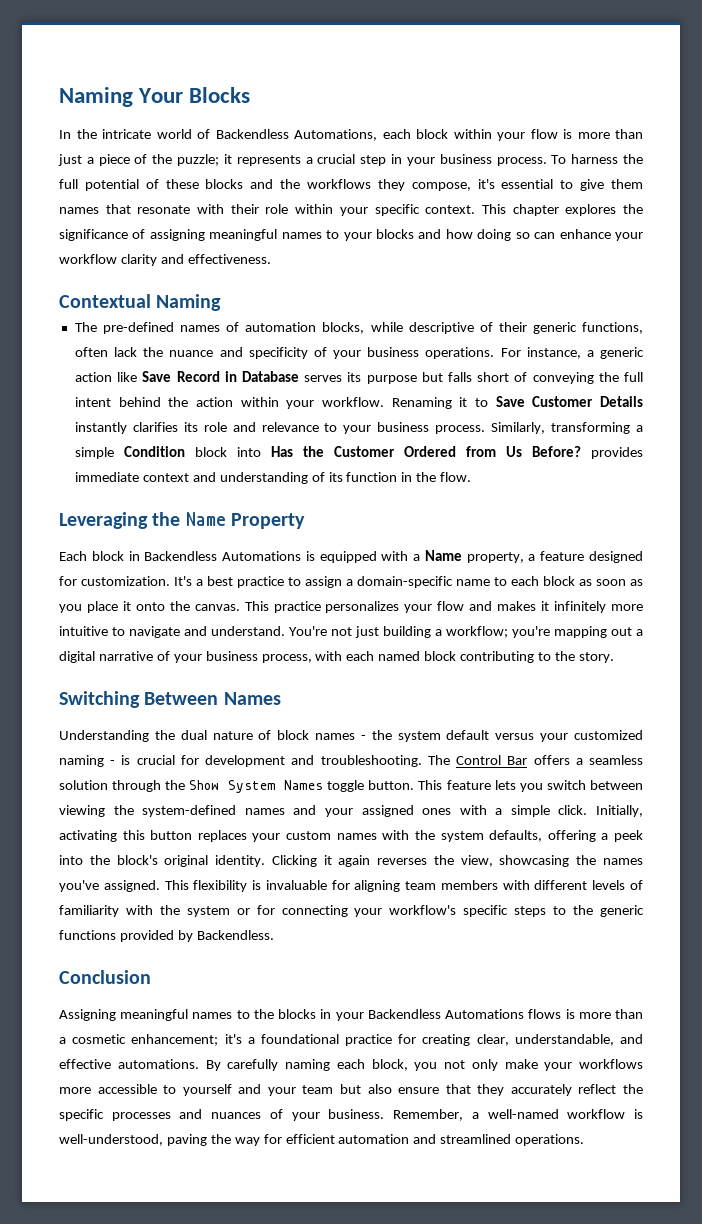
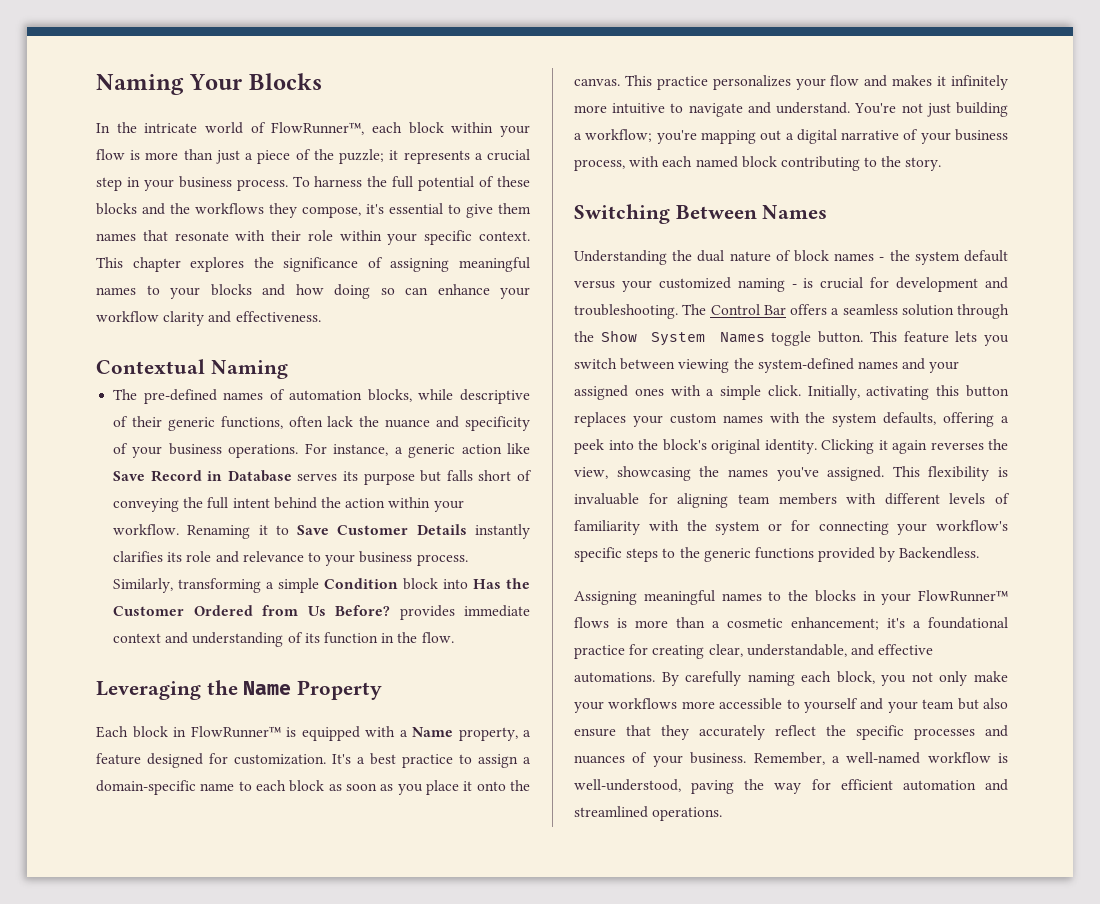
- In the intricate world of Backendless Automations, each block within your flow is more than just a piece of the puzzle; it represents a crucial step in your business process.
+ In the intricate world of FlowRunner™, each block within your flow is more than just a piece of the puzzle; it represents a crucial step in your business process.
- Each block in Backendless Automations is equipped with a Name property, a feature designed for customization.
+ Each block in FlowRunner™ is equipped with a Name property, a feature designed for customization.
- Conclusion
- Assigning meaningful names to the blocks in your Backendless Automations flows is more than a cosmetic enhancement; it's a foundational practice for creating clear, understandable, and effective automations.
+ Assigning meaningful names to the blocks in your FlowRunner™ flows is more than a cosmetic enhancement; it's a foundational practice for creating clear, understandable, and effective automations.

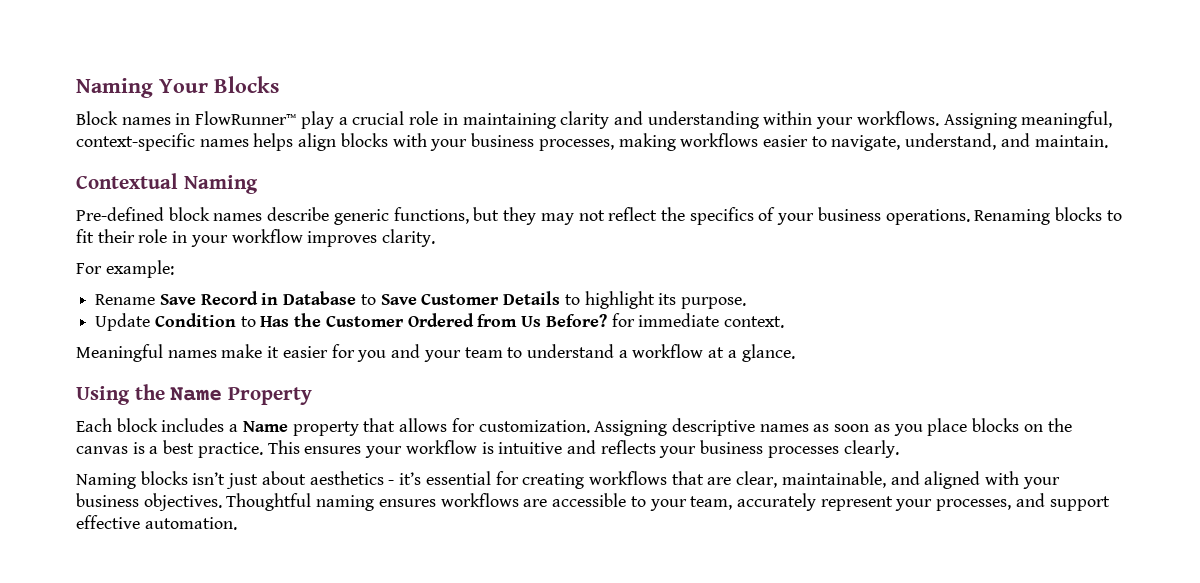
- In the intricate world of FlowRunner™, each block within your flow is more than just a piece of the puzzle; it represents a crucial step in your business process. To harness the full potential of these blocks and the workflows they compose, it's essential to give them names that resonate with their role within your specific context. This chapter explores the significance of assigning meaningful names to your blocks and how doing so can enhance your workflow clarity and effectiveness.
+ Block names in FlowRunner™ play a crucial role in maintaining clarity and understanding within your workflows. Assigning meaningful, context-specific names helps align blocks with your business processes, making workflows easier to navigate, understand, and maintain.
  Contextual Naming
- The pre-defined names of automation blocks, while descriptive of their generic functions, often lack the nuance and specificity of your business operations. For instance, a generic action like Save Record in Database serves its purpose but falls short of conveying the full intent behind the action within your workflow. Renaming it to Save Customer Details instantly clarifies its role and relevance to your business process. Similarly, transforming a simple Condition block into Has the Customer Ordered from Us Before? provides immediate context and understanding of its function in the flow.
- Leveraging the Name Property
+ Pre-defined block names describe generic functions, but they may not reflect the specifics of your business operations. Renaming blocks to fit their role in your workflow improves clarity.
+ For example:
+ Rename Save Record in Database to Save Customer Details to highlight its purpose.
+ Update Condition to Has the Customer Ordered from Us Before? for immediate context.
+ Meaningful names make it easier for you and your team to understand a workflow at a glance.
+ Using the Name Property
- Each block in FlowRunner™ is equipped with a Name property, a feature designed for customization. It's a best practice to assign a domain-specific name to each block as soon as you place it onto the canvas. This practice personalizes your flow and makes it infinitely more intuitive to navigate and understand. You're not just building a workflow; you're mapping out a digital narrative of your business process, with each named block contributing to the story.
- Switching Between Names
- Understanding the dual nature of block names - the system default versus your customized naming - is crucial for development and troubleshooting. The Control Bar offers a seamless solution through the Show System Names toggle button. This feature lets you switch between viewing the system-defined names and your assigned ones with a simple click. Initially, activating this button replaces your custom names with the system defaults, offering a peek into the block's original identity. Clicking it again reverses the view, showcasing the names you've assigned. This flexibility is invaluable for aligning team members with different levels of familiarity with the system or for connecting your workflow's specific steps to the generic functions provided by Backendless.
- Assigning meaningful names to the blocks in your FlowRunner™ flows is more than a cosmetic enhancement; it's a foundational practice for creating clear, understandable, and effective automations. By carefully naming each block, you not only make your workflows more accessible to yourself and your team but also ensure that they accurately reflect the specific processes and nuances of your business. Remember, a well-named workflow is well-understood, paving the way for efficient automation and streamlined operations.
+ Each block includes a Name property that allows for customization. Assigning descriptive names as soon as you place blocks on the canvas is a best practice. This ensures your workflow is intuitive and reflects your business processes clearly.
+ Naming blocks isn’t just about aesthetics - it’s essential for creating workflows that are clear, maintainable, and aligned with your business objectives. Thoughtful naming ensures workflows are accessible to your team, accurately represent your processes, and support effective automation.

